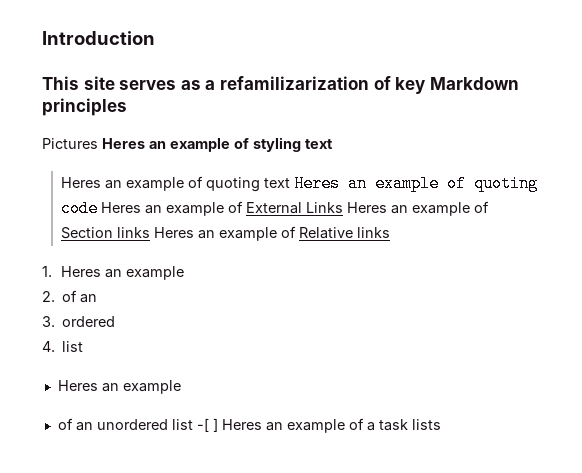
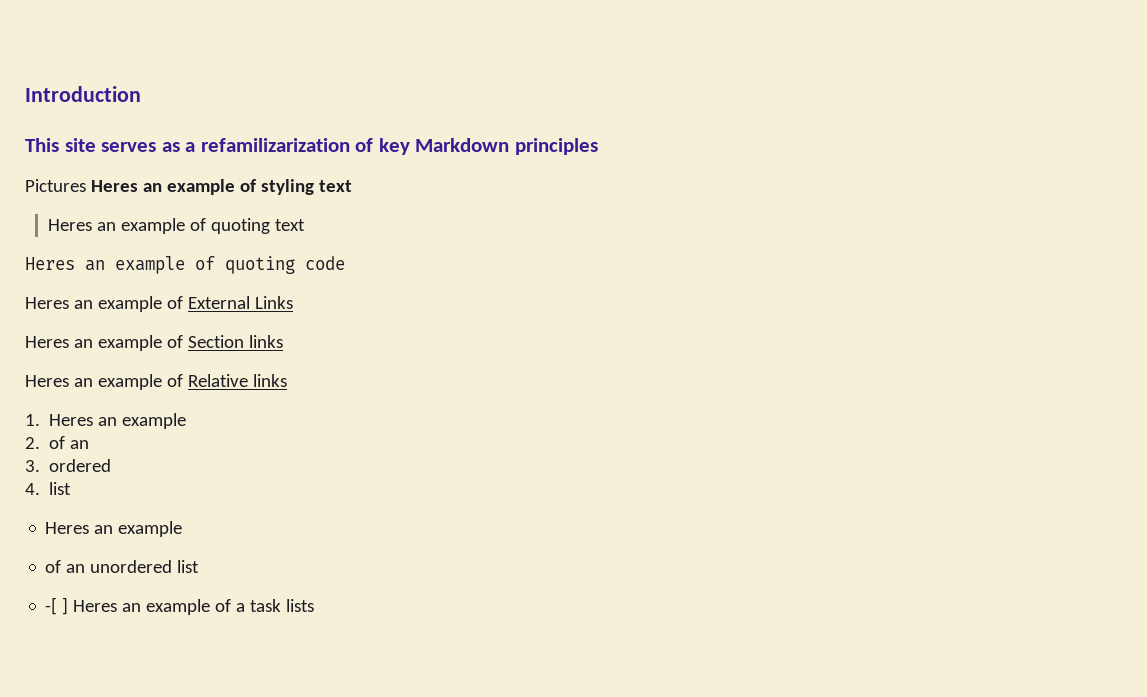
- Heres an example of quoting text Heres an example of quoting code Heres an example of External Links Heres an example of Section links Heres an example of Relative links
+ Heres an example of quoting text
+ Heres an example of quoting code
+ Heres an example of External Links
+ Heres an example of Section links
+ Heres an example of Relative links
- of an unordered list -[ ] Heres an example of a task lists
+ of an unordered list
+ -[ ] Heres an example of a task lists

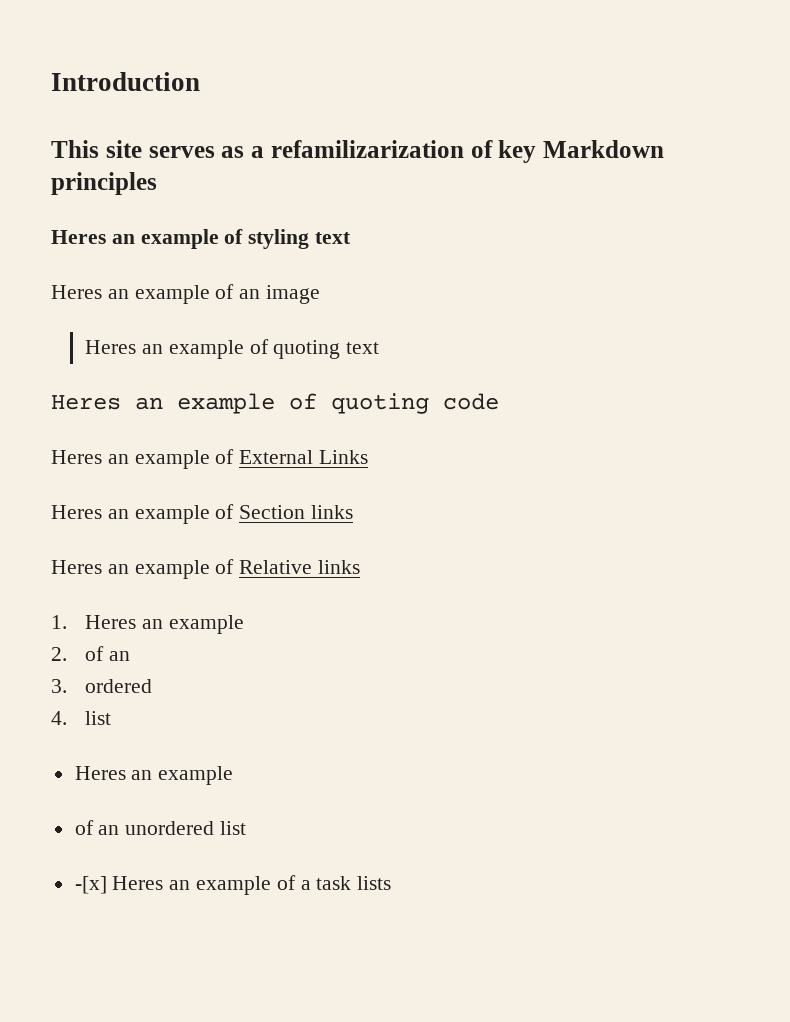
- Pictures Heres an example of styling text
+ Heres an example of styling text
+ Heres an example of an image
- -[ ] Heres an example of a task lists
+ -[x] Heres an example of a task lists

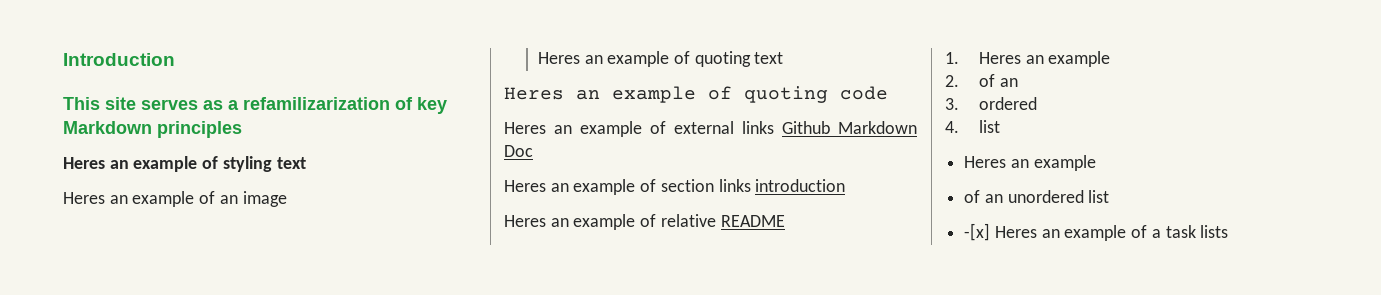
- Heres an example of External Links
- Heres an example of Section links
- Heres an example of Relative links
+ Heres an example of external links Github Markdown Doc
+ Heres an example of section links introduction
+ Heres an example of relative README

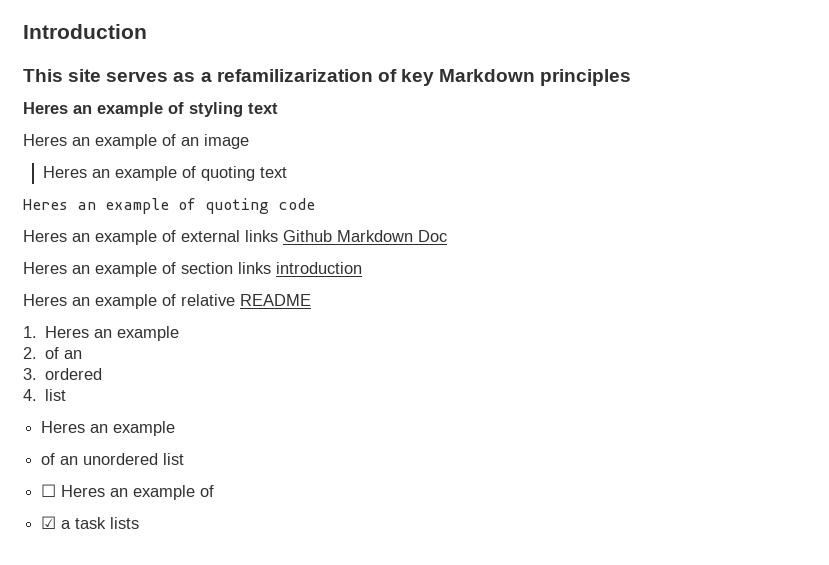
- -[x] Heres an example of a task lists
+ ☐ Heres an example of
+ ☑ a task lists

